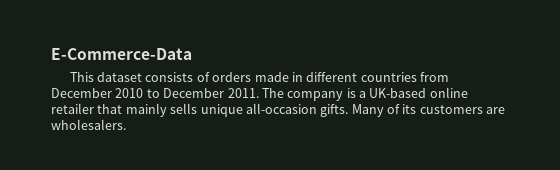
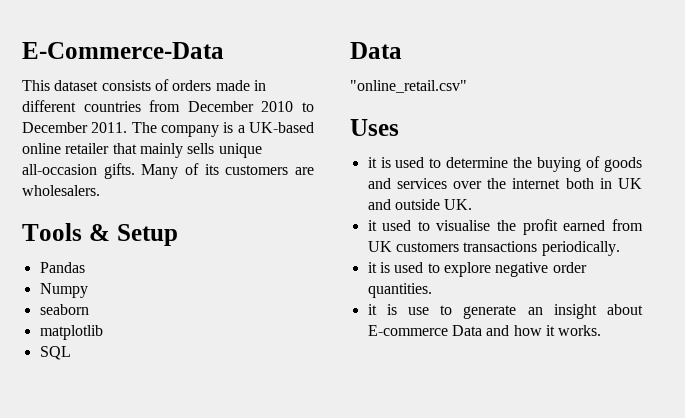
+ Tools & Setup
+ Pandas
+ Numpy
+ seaborn
+ matplotlib
+ SQL
+ Data
+ "online_retail.csv"
+ Uses
+ it is used to determine the buying of goods and services over the internet both in UK and outside UK.
+ it used to visualise the profit earned from UK customers transactions periodically.
+ it is used to explore negative order quantities.
+ it is use to generate an insight about E-commerce Data and how it works.

